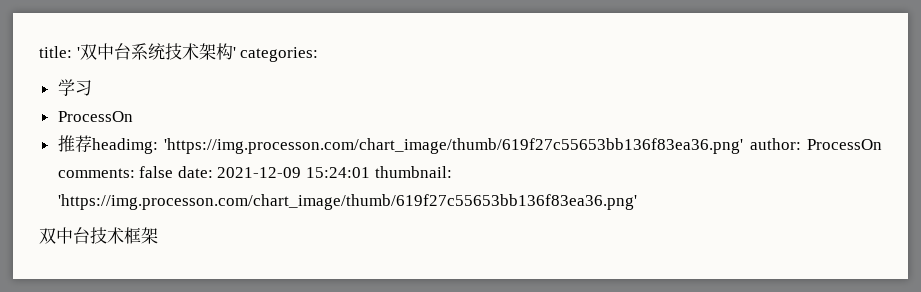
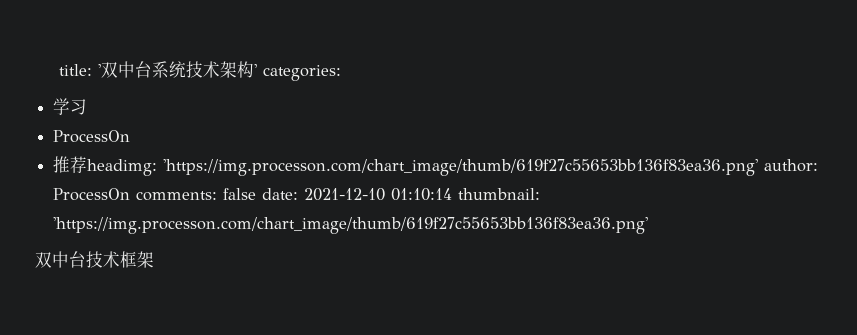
- 推荐headimg: 'https://img.processon.com/chart_image/thumb/619f27c55653bb136f83ea36.png' author: ProcessOn comments: false date: 2021-12-09 15:24:01 thumbnail: 'https://img.processon.com/chart_image/thumb/619f27c55653bb136f83ea36.png'
+ 推荐headimg: 'https://img.processon.com/chart_image/thumb/619f27c55653bb136f83ea36.png' author: ProcessOn comments: false date: 2021-12-10 01:10:14 thumbnail: 'https://img.processon.com/chart_image/thumb/619f27c55653bb136f83ea36.png'

